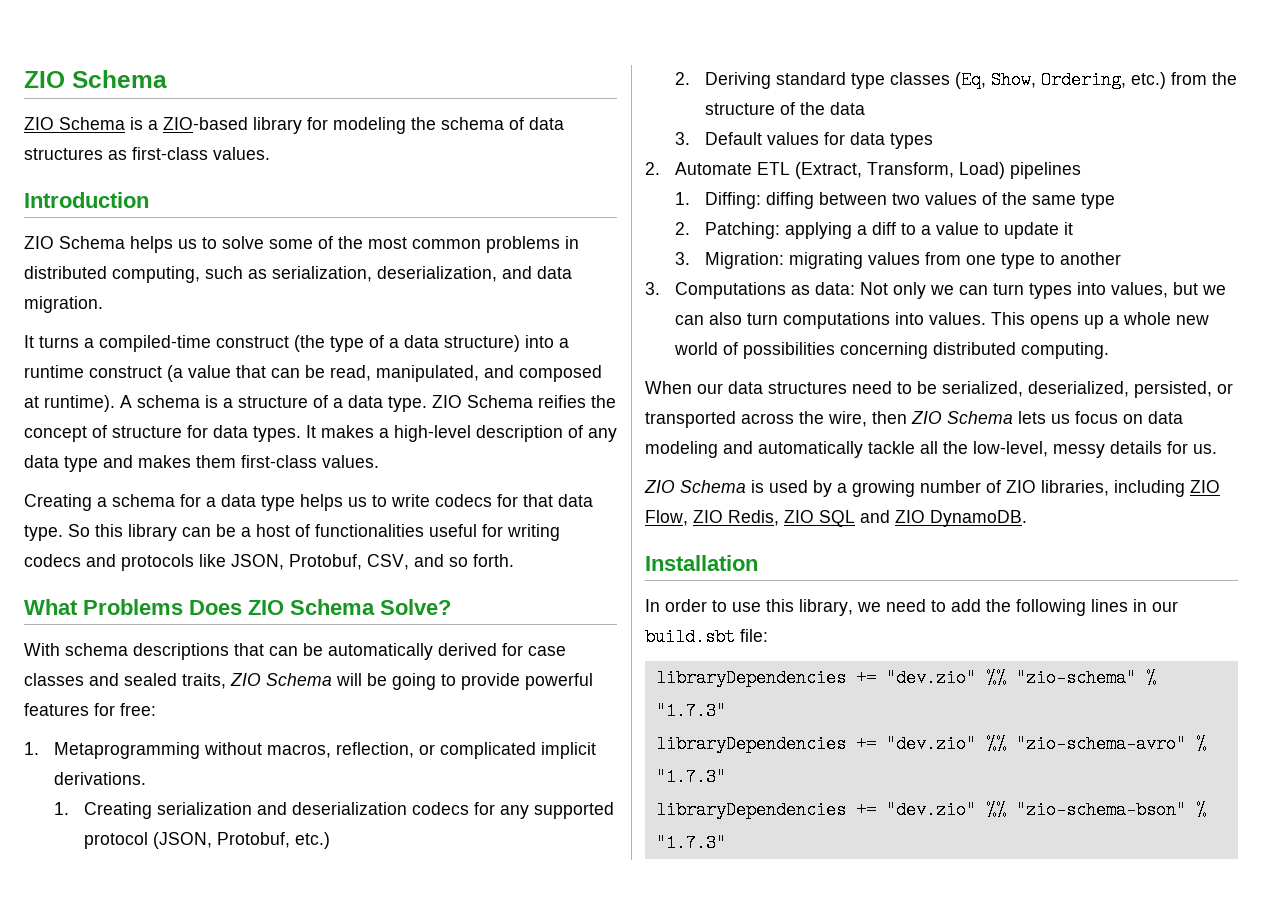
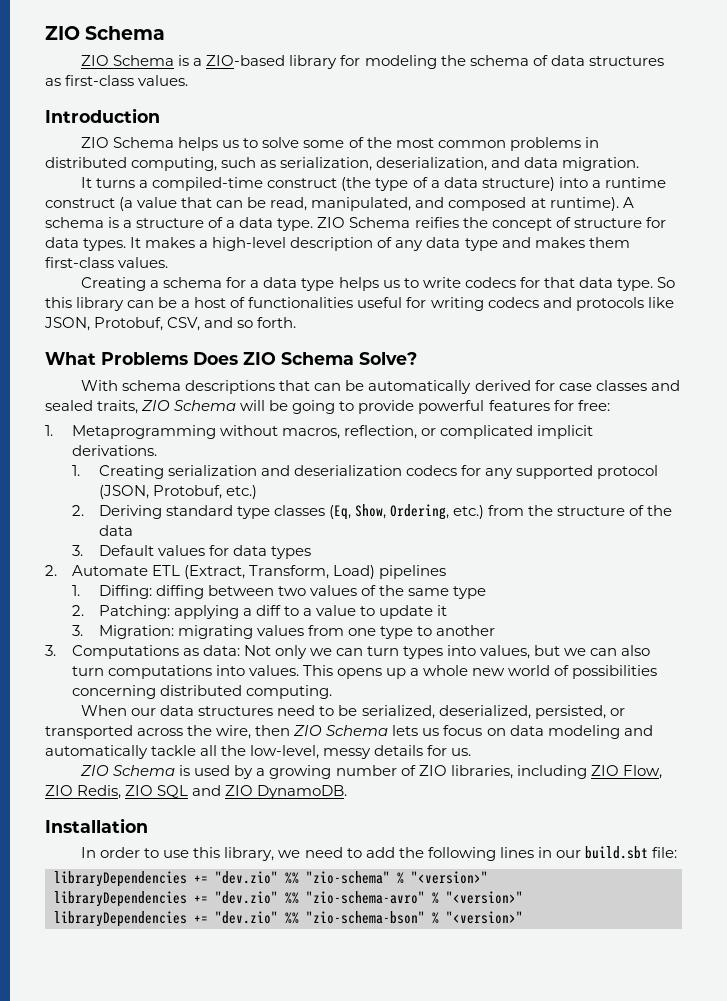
- libraryDependencies += "dev.zio" %% "zio-schema" % "1.7.3"
+ libraryDependencies += "dev.zio" %% "zio-schema" % "<version>"
- libraryDependencies += "dev.zio" %% "zio-schema-avro" % "1.7.3"
+ libraryDependencies += "dev.zio" %% "zio-schema-avro" % "<version>"
- libraryDependencies += "dev.zio" %% "zio-schema-bson" % "1.7.3"
+ libraryDependencies += "dev.zio" %% "zio-schema-bson" % "<version>"

